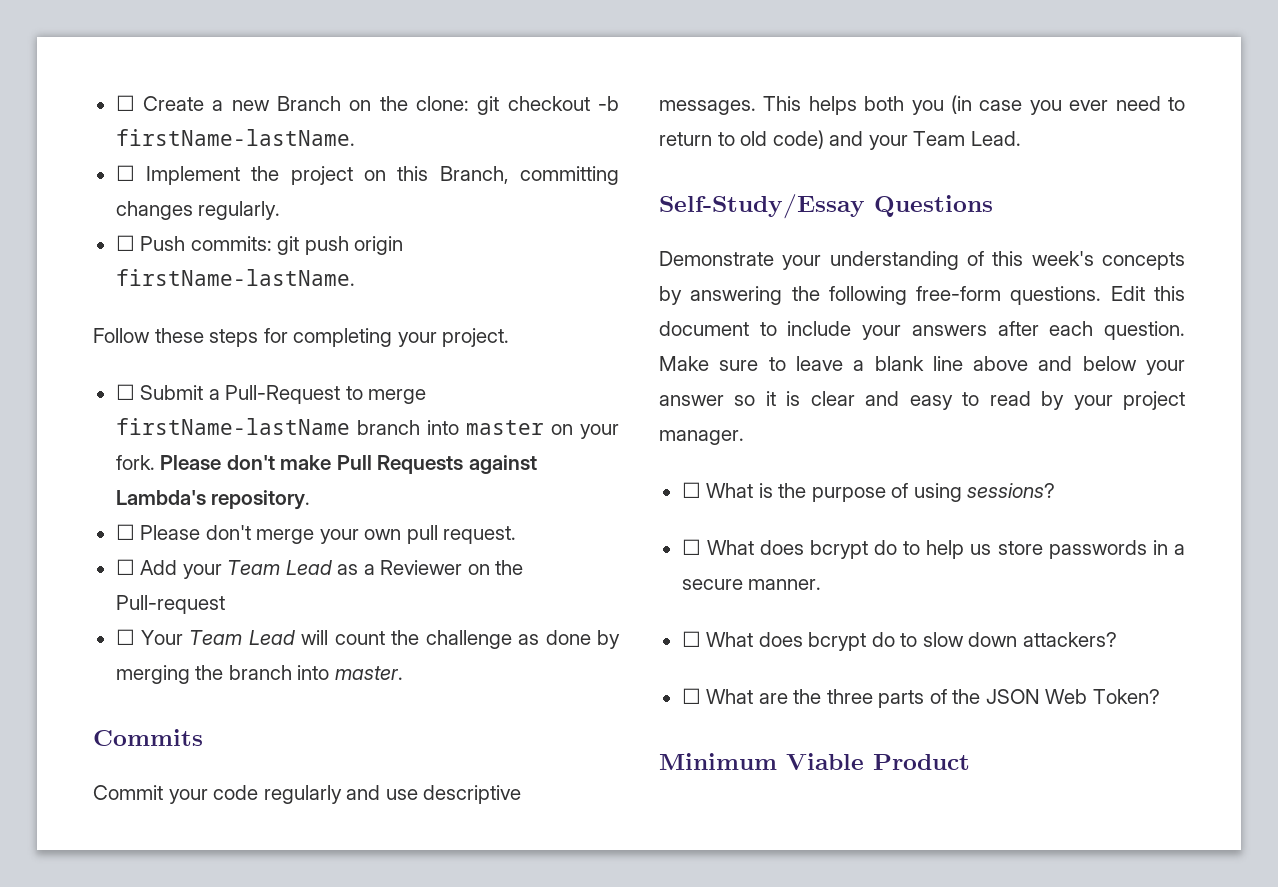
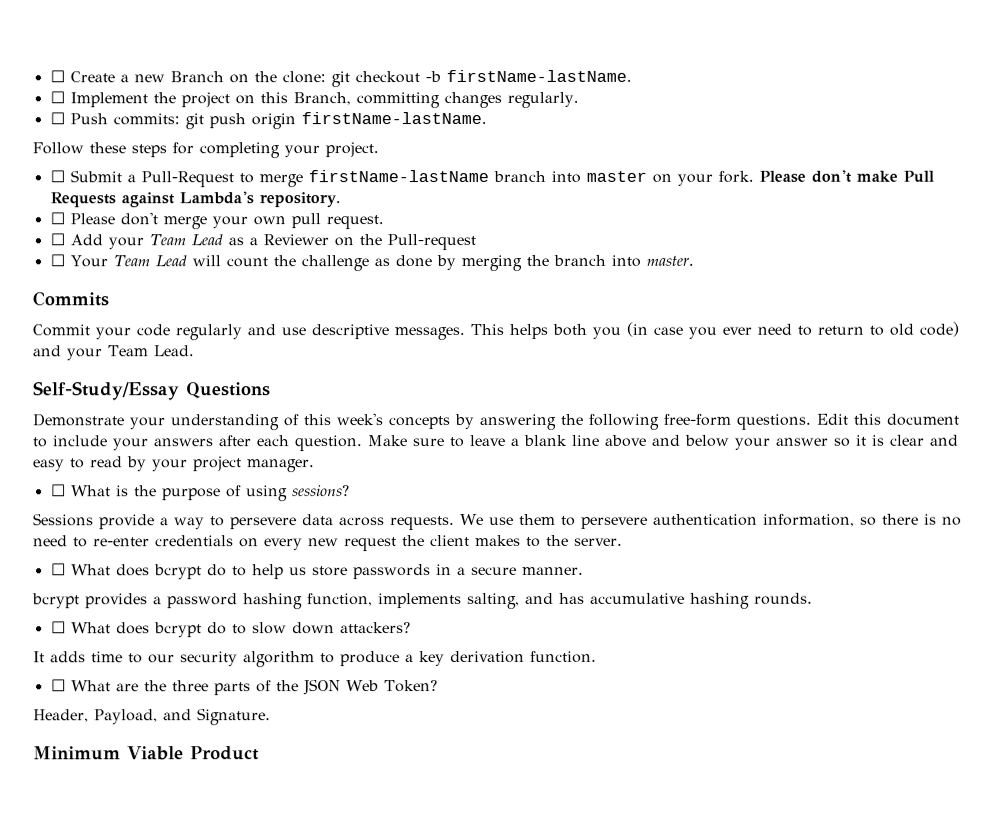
+ Sessions provide a way to persevere data across requests. We use them to persevere authentication information, so there is no need to re-enter credentials on every new request the client makes to the server.
+ bcrypt provides a password hashing function, implements salting, and has accumulative hashing rounds.
+ It adds time to our security algorithm to produce a key derivation function.
+ Header, Payload, and Signature.

